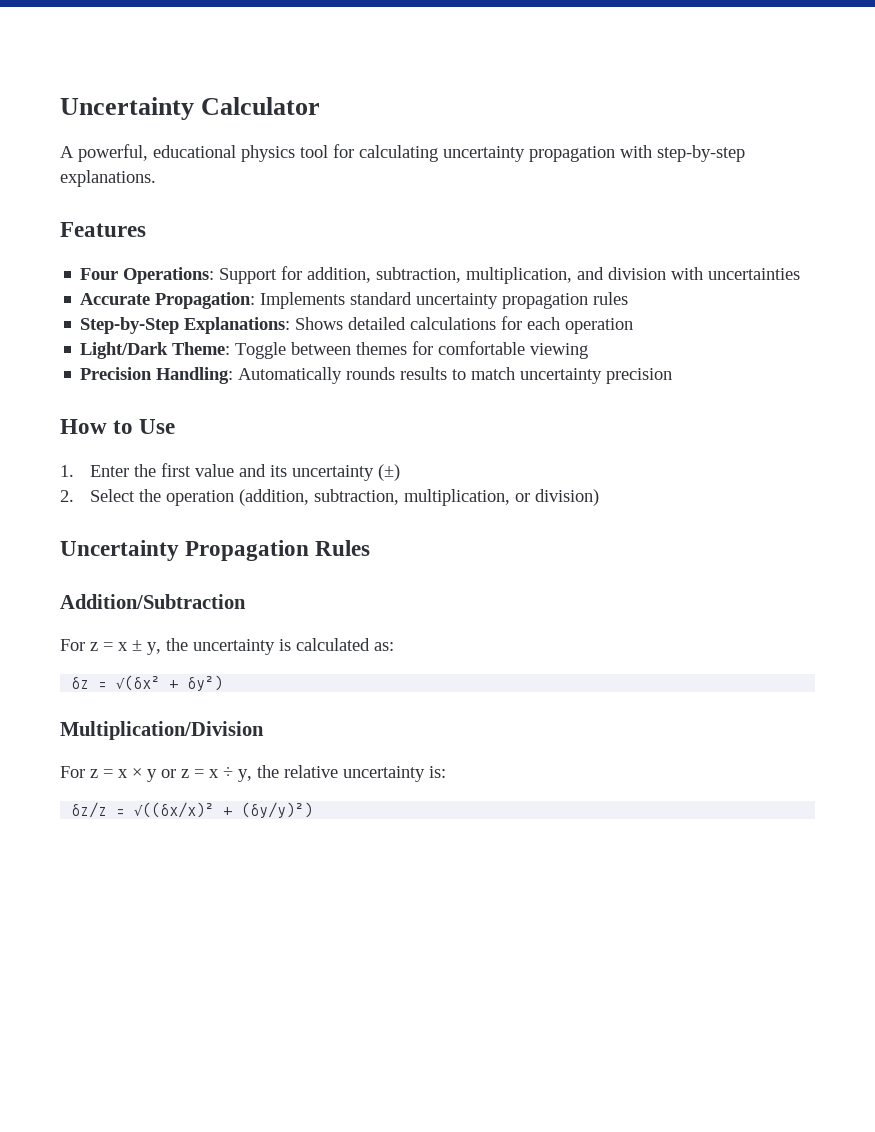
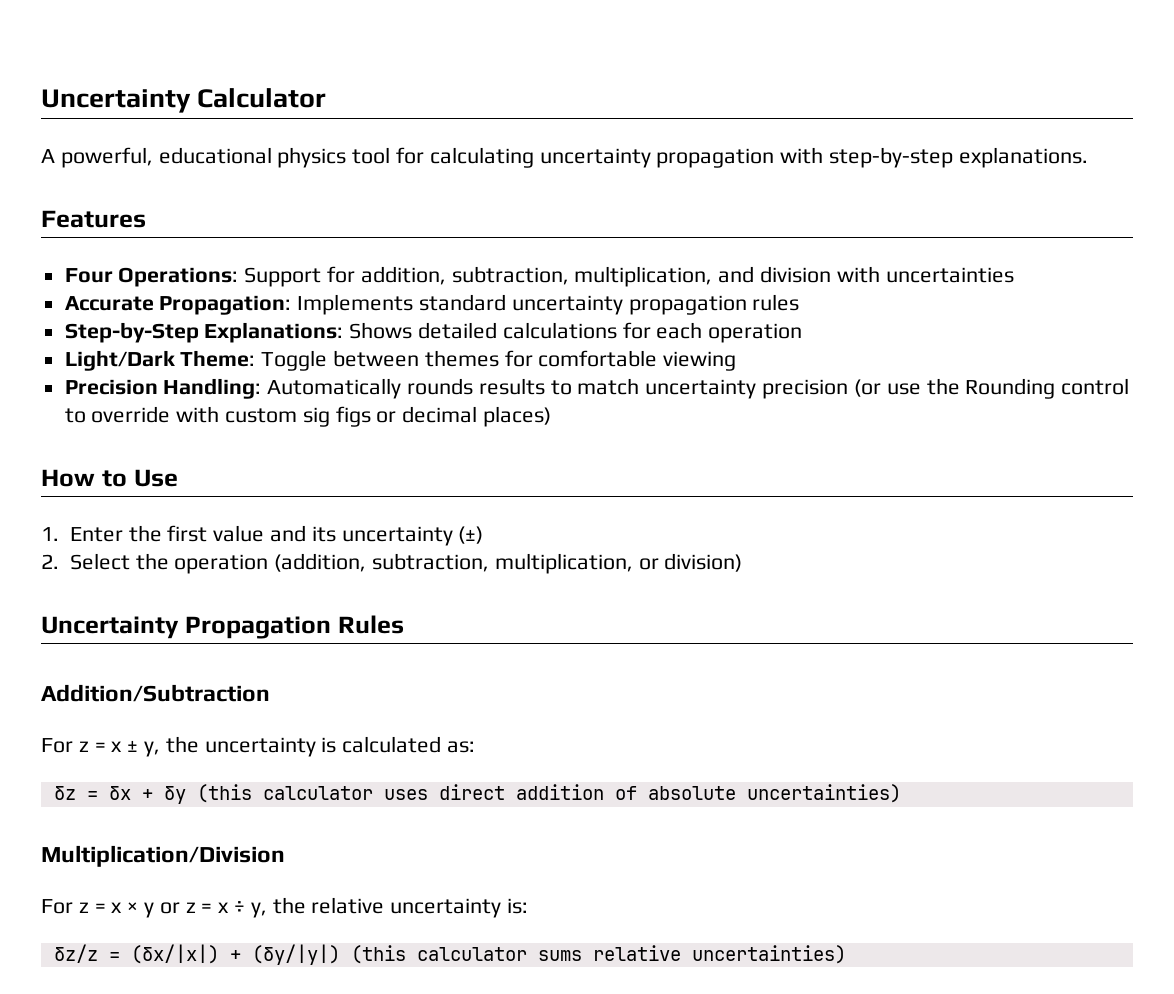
- Precision Handling: Automatically rounds results to match uncertainty precision
+ Precision Handling: Automatically rounds results to match uncertainty precision (or use the Rounding control to override with custom sig figs or decimal places)
- δz = √(δx² + δy²)
+ δz = δx + δy (this calculator uses direct addition of absolute uncertainties)
- δz/z = √((δx/x)² + (δy/y)²)
+ δz/z = (δx/|x|) + (δy/|y|) (this calculator sums relative uncertainties)

